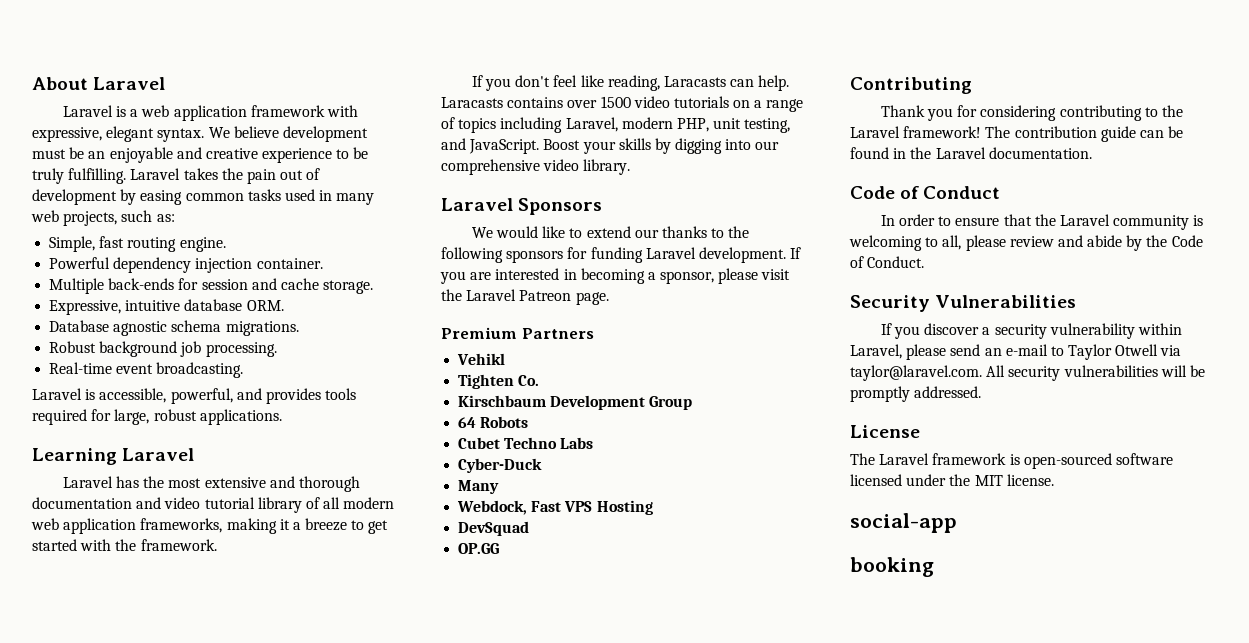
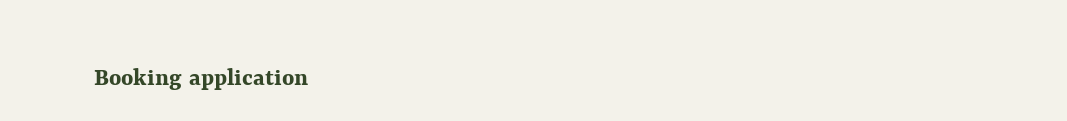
- About Laravel
- Laravel is a web application framework with expressive, elegant syntax. We believe development must be an enjoyable and creative experience to be truly fulfilling. Laravel takes the pain out of development by easing common tasks used in many web projects, such as:
- Simple, fast routing engine.
- Powerful dependency injection container.
- Multiple back-ends for session and cache storage.
- Expressive, intuitive database ORM.
- Database agnostic schema migrations.
- Robust background job processing.
- Real-time event broadcasting.
- Laravel is accessible, powerful, and provides tools required for large, robust applications.
- Learning Laravel
- Laravel has the most extensive and thorough documentation and video tutorial library of all modern web application frameworks, making it a breeze to get started with the framework.
- If you don't feel like reading, Laracasts can help. Laracasts contains over 1500 video tutorials on a range of topics including Laravel, modern PHP, unit testing, and JavaScript. Boost your skills by digging into our comprehensive video library.
- Laravel Sponsors
- We would like to extend our thanks to the following sponsors for funding Laravel development. If you are interested in becoming a sponsor, please visit the Laravel Patreon page.
- Premium Partners
- Vehikl
- Tighten Co.
- Kirschbaum Development Group
- 64 Robots
- Cubet Techno Labs
- Cyber-Duck
- Many
- Webdock, Fast VPS Hosting
- DevSquad
- OP.GG
- Contributing
- Thank you for considering contributing to the Laravel framework! The contribution guide can be found in the Laravel documentation.
- Code of Conduct
- In order to ensure that the Laravel community is welcoming to all, please review and abide by the Code of Conduct.
- Security Vulnerabilities
- If you discover a security vulnerability within Laravel, please send an e-mail to Taylor Otwell via taylor@laravel.com. All security vulnerabilities will be promptly addressed.
- License
- The Laravel framework is open-sourced software licensed under the MIT license.
- social-app
- booking
+ Booking application

